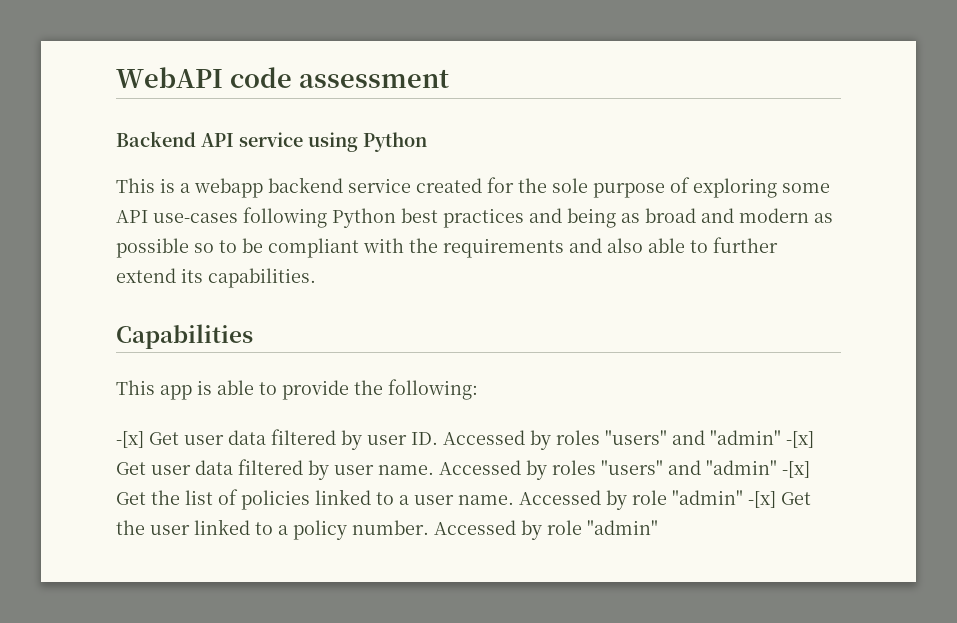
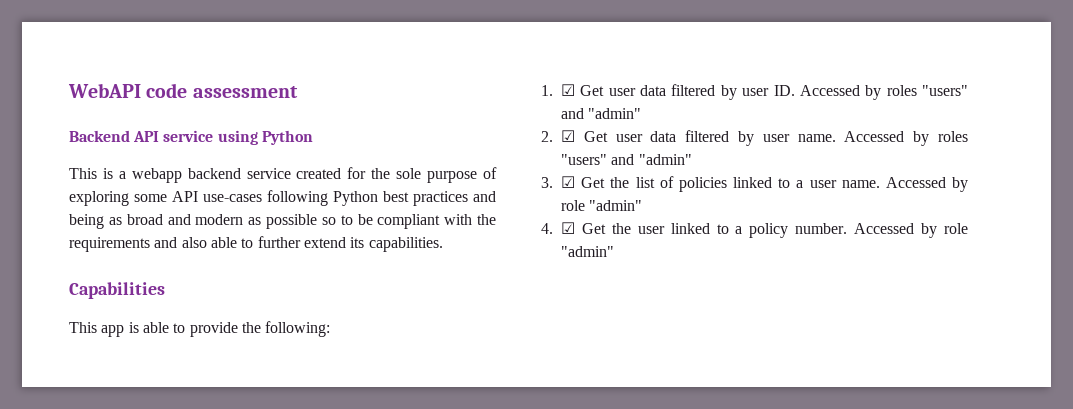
- -[x] Get user data filtered by user ID. Accessed by roles "users" and "admin" -[x] Get user data filtered by user name. Accessed by roles "users" and "admin" -[x] Get the list of policies linked to a user name. Accessed by role "admin" -[x] Get the user linked to a policy number.
+ 1. ☑ Get user data filtered by user ID. Accessed by roles "users" and "admin"
+ 2. ☑ Get user data filtered by user name. Accessed by roles "users" and "admin"
+ 3. ☑ Get the list of policies linked to a user name. Accessed by role "admin"
+ 4. ☑ Get the user linked to a policy number.

